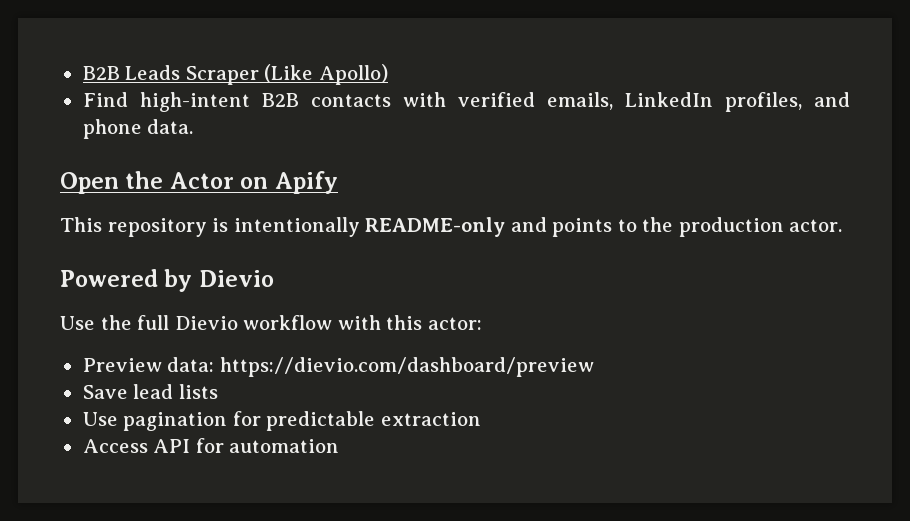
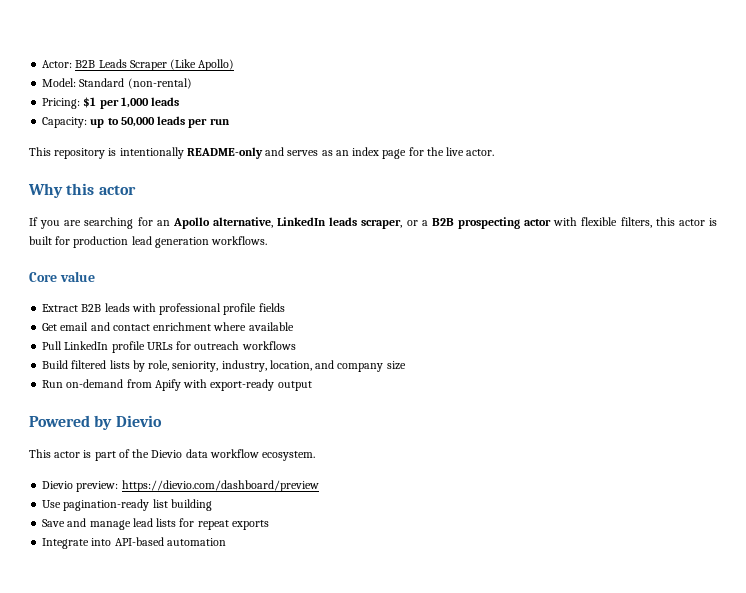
- B2B Leads Scraper (Like Apollo)
+ Actor: B2B Leads Scraper (Like Apollo)
- Find high-intent B2B contacts with verified emails, LinkedIn profiles, and phone data.
- Open the Actor on Apify
+ Model: Standard (non-rental)
+ Pricing: $1 per 1,000 leads
+ Capacity: up to 50,000 leads per run
- This repository is intentionally README-only and points to the production actor.
+ This repository is intentionally README-only and serves as an index page for the live actor.
+ Why this actor
+ If you are searching for an Apollo alternative, LinkedIn leads scraper, or a B2B prospecting actor with flexible filters, this actor is built for production lead generation workflows.
+ Core value
+ Extract B2B leads with professional profile fields
+ Get email and contact enrichment where available
+ Pull LinkedIn profile URLs for outreach workflows
+ Build filtered lists by role, seniority, industry, location, and company size
+ Run on-demand from Apify with export-ready output
  Powered by Dievio
- Use the full Dievio workflow with this actor:
- Preview data: https://dievio.com/dashboard/preview
+ This actor is part of the Dievio data workflow ecosystem.
+ Dievio preview: https://dievio.com/dashboard/preview
+ Use pagination-ready list building
- Save lead lists
- Use pagination for predictable extraction
- Access API for automation
+ Save and manage lead lists for repeat exports
+ Integrate into API-based automation

